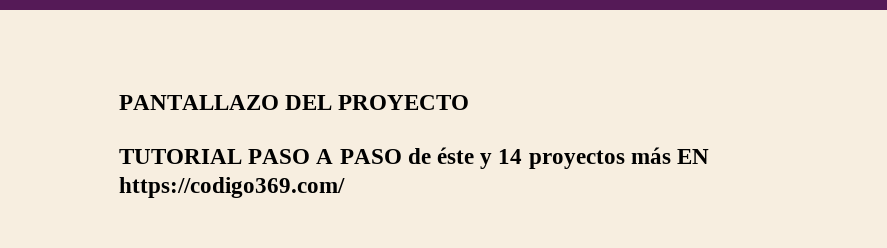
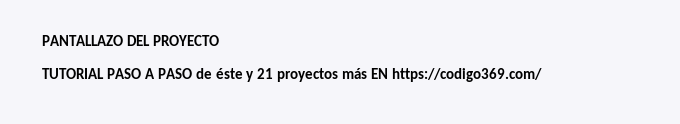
- TUTORIAL PASO A PASO de éste y 14 proyectos más EN https://codigo369.com/
+ TUTORIAL PASO A PASO de éste y 21 proyectos más EN https://codigo369.com/

